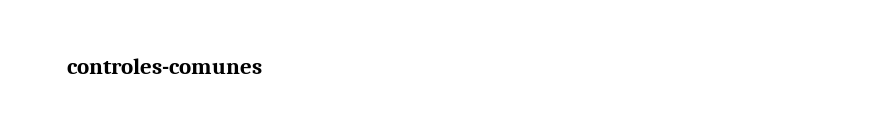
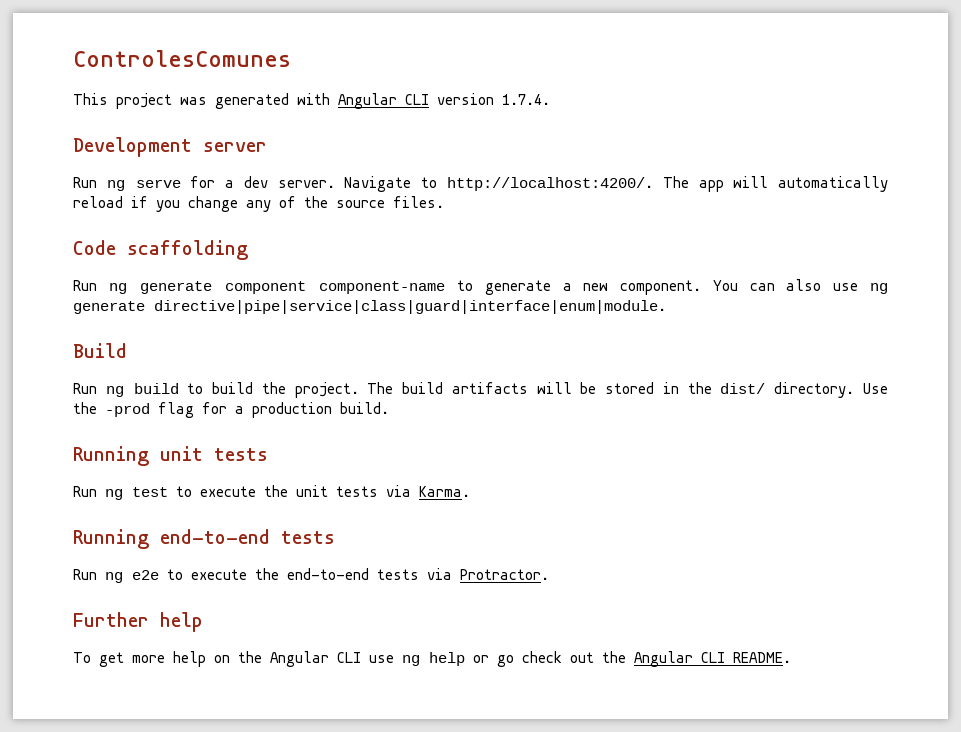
- controles-comunes
+ ControlesComunes
+ This project was generated with Angular CLI version 1.7.4.
+ Development server
+ Run ng serve for a dev server. Navigate to http://localhost:4200/. The app will automatically reload if you change any of the source files.
+ Code scaffolding
+ Run ng generate component component-name to generate a new component. You can also use ng generate directive|pipe|service|class|guard|interface|enum|module.
+ Build
+ Run ng build to build the project. The build artifacts will be stored in the dist/ directory. Use the -prod flag for a production build.
+ Running unit tests
+ Run ng test to execute the unit tests via Karma.
+ Running end-to-end tests
+ Run ng e2e to execute the end-to-end tests via Protractor.
+ Further help
+ To get more help on the Angular CLI use ng help or go check out the Angular CLI README.

